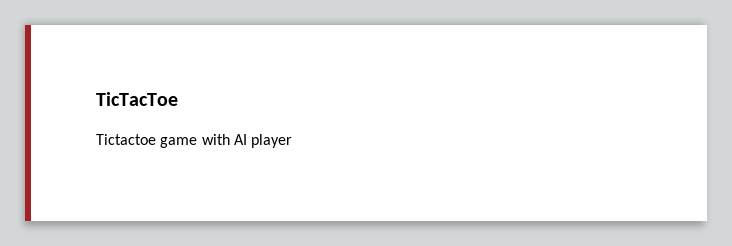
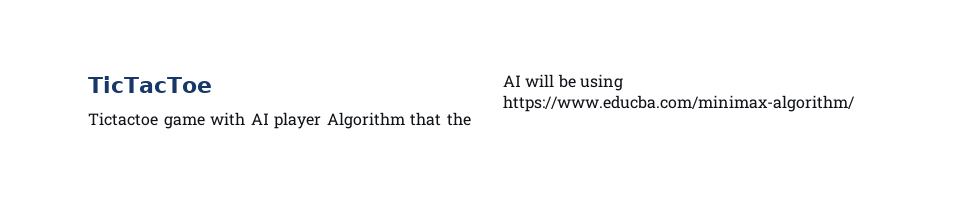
- Tictactoe game with AI player
+ Tictactoe game with AI player Algorithm that the AI will be using https://www.educba.com/minimax-algorithm/

